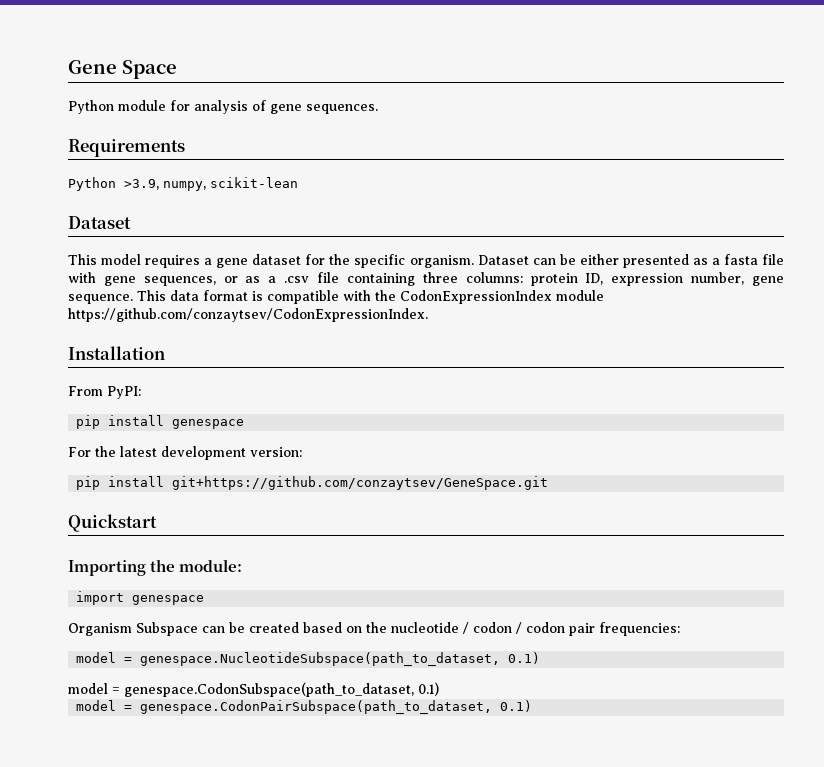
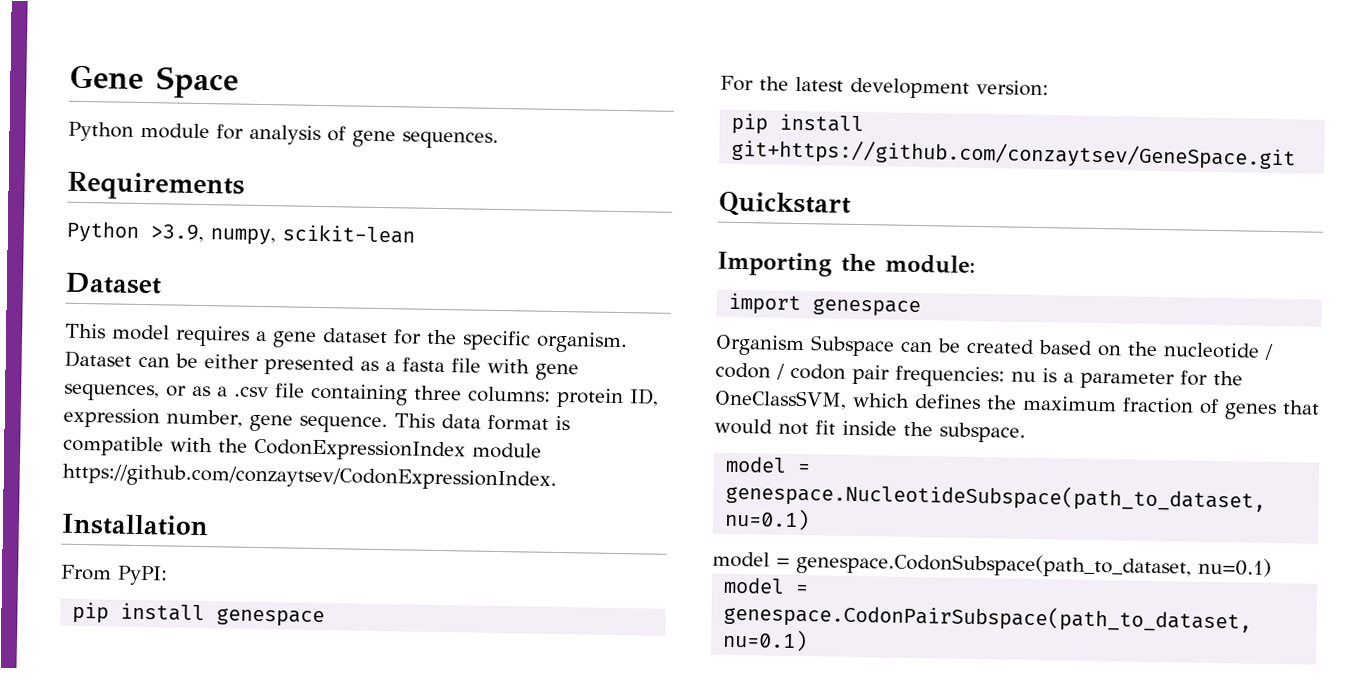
- Organism Subspace can be created based on the nucleotide / codon / codon pair frequencies:
+ Organism Subspace can be created based on the nucleotide / codon / codon pair frequencies: nu is a parameter for the OneClassSVM, which defines the maximum fraction of genes that would not fit inside the subspace.
- model = genespace.NucleotideSubspace(path_to_dataset, 0.1)
+ model = genespace.NucleotideSubspace(path_to_dataset, nu=0.1)
- model = genespace.CodonSubspace(path_to_dataset, 0.1)
+ model = genespace.CodonSubspace(path_to_dataset, nu=0.1)
- model = genespace.CodonPairSubspace(path_to_dataset, 0.1)
+ model = genespace.CodonPairSubspace(path_to_dataset, nu=0.1)

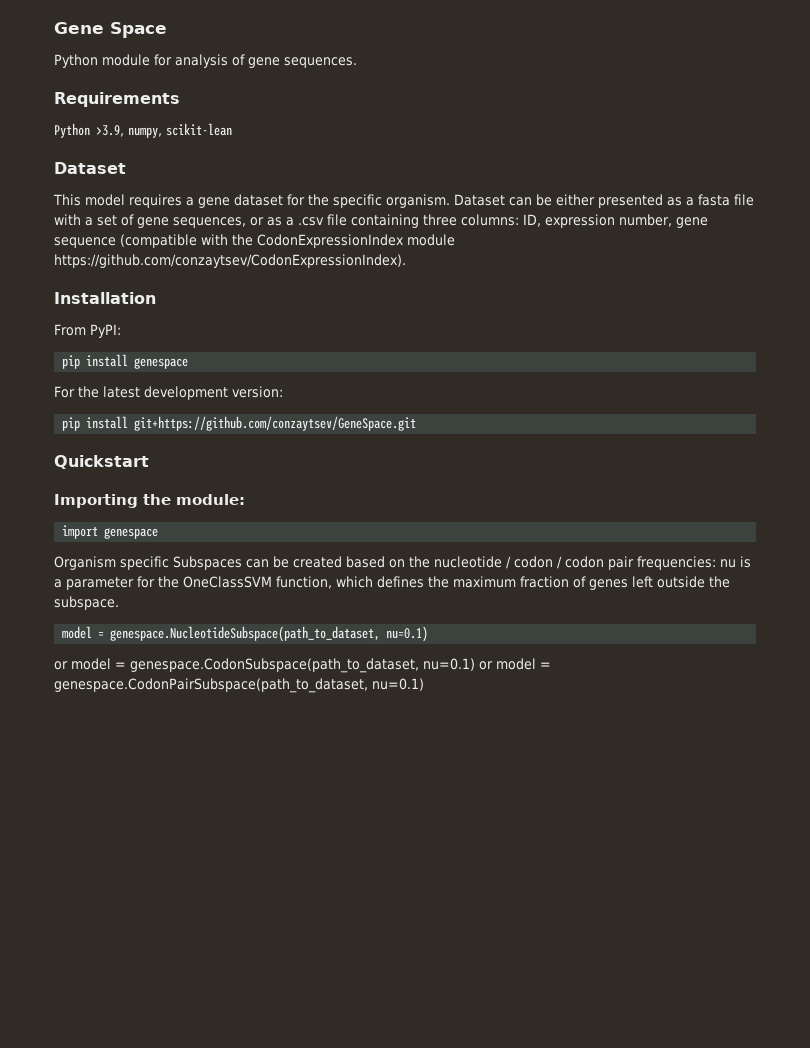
- Dataset can be either presented as a fasta file with gene sequences, or as a .csv file containing three columns: protein ID, expression number, gene sequence. This data format is compatible with the CodonExpressionIndex module https://github.com/conzaytsev/CodonExpressionIndex.
+ Dataset can be either presented as a fasta file with a set of gene sequences, or as a .csv file containing three columns: ID, expression number, gene sequence (compatible with the CodonExpressionIndex module https://github.com/conzaytsev/CodonExpressionIndex).
- Organism Subspace can be created based on the nucleotide / codon / codon pair frequencies: nu is a parameter for the OneClassSVM, which defines the maximum fraction of genes that would not fit inside the subspace.
+ Organism specific Subspaces can be created based on the nucleotide / codon / codon pair frequencies: nu is a parameter for the OneClassSVM function, which defines the maximum fraction of genes left outside the subspace.
- model = genespace.CodonSubspace(path_to_dataset, nu=0.1)
- model = genespace.CodonPairSubspace(path_to_dataset, nu=0.1)
+ or model = genespace.CodonSubspace(path_to_dataset, nu=0.1) or model = genespace.CodonPairSubspace(path_to_dataset, nu=0.1)

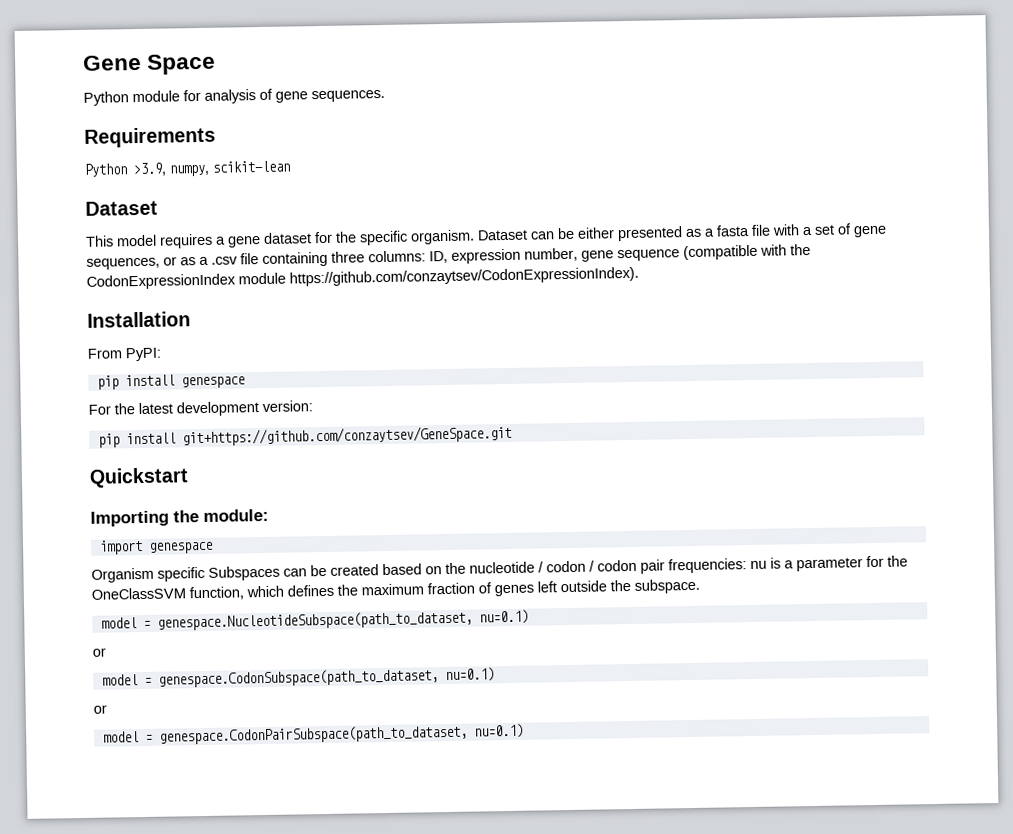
  model = genespace.NucleotideSubspace(path_to_dataset, nu=0.1)
- or model = genespace.CodonSubspace(path_to_dataset, nu=0.1) or model = genespace.CodonPairSubspace(path_to_dataset, nu=0.1)
+ or
+ model = genespace.CodonSubspace(path_to_dataset, nu=0.1)
+ or
+ model = genespace.CodonPairSubspace(path_to_dataset, nu=0.1)

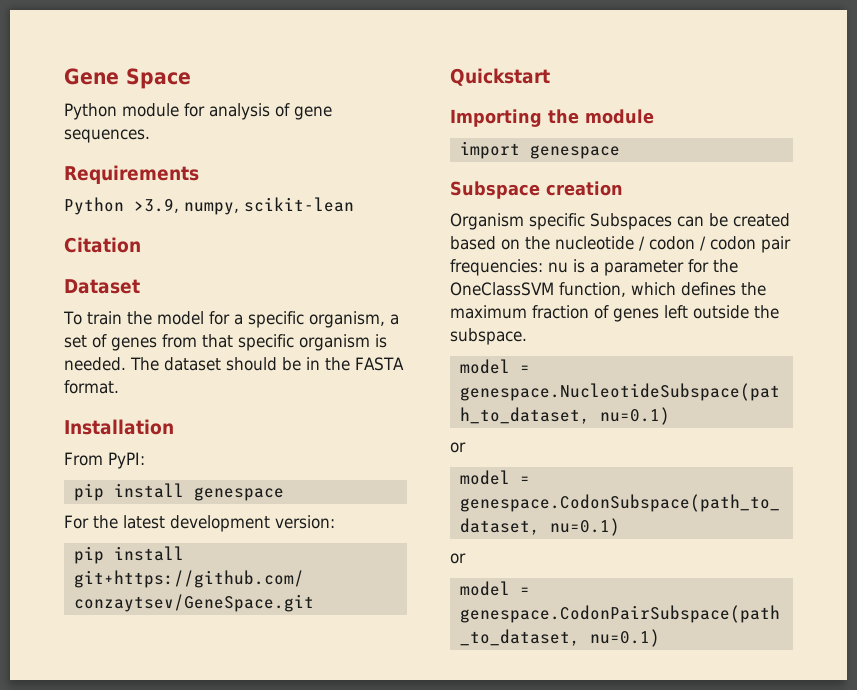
+ Citation
- This model requires a gene dataset for the specific organism. Dataset can be either presented as a fasta file with a set of gene sequences, or as a .csv file containing three columns: ID, expression number, gene sequence (compatible with the CodonExpressionIndex module https://github.com/conzaytsev/CodonExpressionIndex).
+ To train the model for a specific organism, a set of genes from that specific organism is needed. The dataset should be in the FASTA format.
- Importing the module:
+ Importing the module
+ Subspace creation

